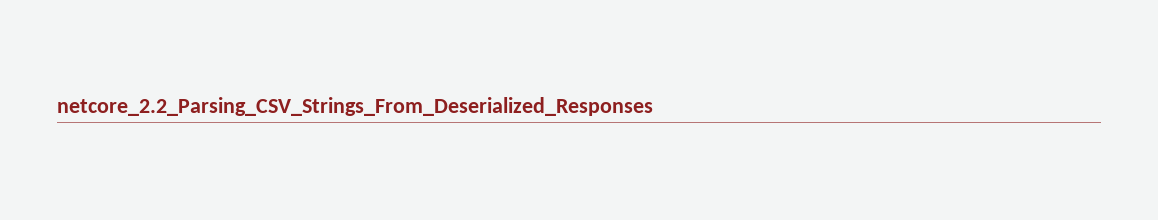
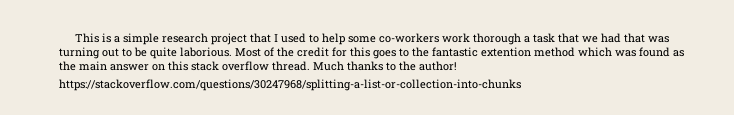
- netcore_2.2_Parsing_CSV_Strings_From_Deserialized_Responses
+ This is a simple research project that I used to help some co-workers work thorough a task that we had that was turning out to be quite laborious. Most of the credit for this goes to the fantastic extention method which was found as the main answer on this stack overflow thread. Much thanks to the author!
+ https://stackoverflow.com/questions/30247968/splitting-a-list-or-collection-into-chunks

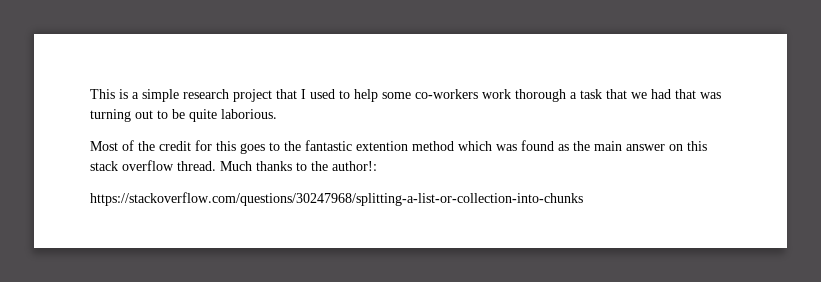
- This is a simple research project that I used to help some co-workers work thorough a task that we had that was turning out to be quite laborious. Most of the credit for this goes to the fantastic extention method which was found as the main answer on this stack overflow thread.
+ This is a simple research project that I used to help some co-workers work thorough a task that we had that was turning out to be quite laborious.
+ Most of the credit for this goes to the fantastic extention method which was found as the main answer on this stack overflow thread.
- Much thanks to the author!
+ Much thanks to the author!:

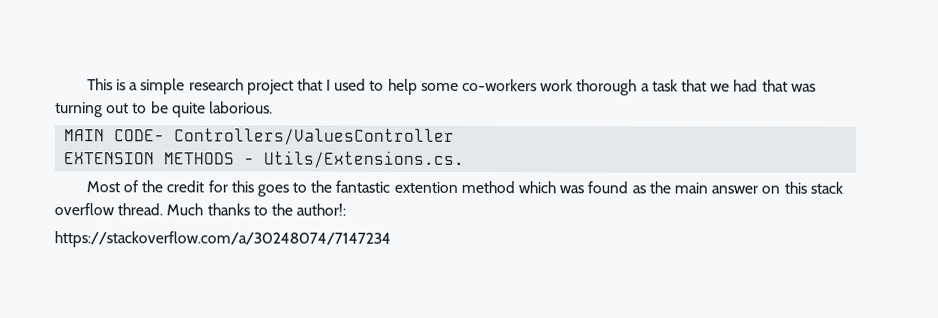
+ MAIN CODE- Controllers/ValuesController
+ EXTENSION METHODS - Utils/Extensions.cs.
- https://stackoverflow.com/questions/30247968/splitting-a-list-or-collection-into-chunks
+ https://stackoverflow.com/a/30248074/7147234

